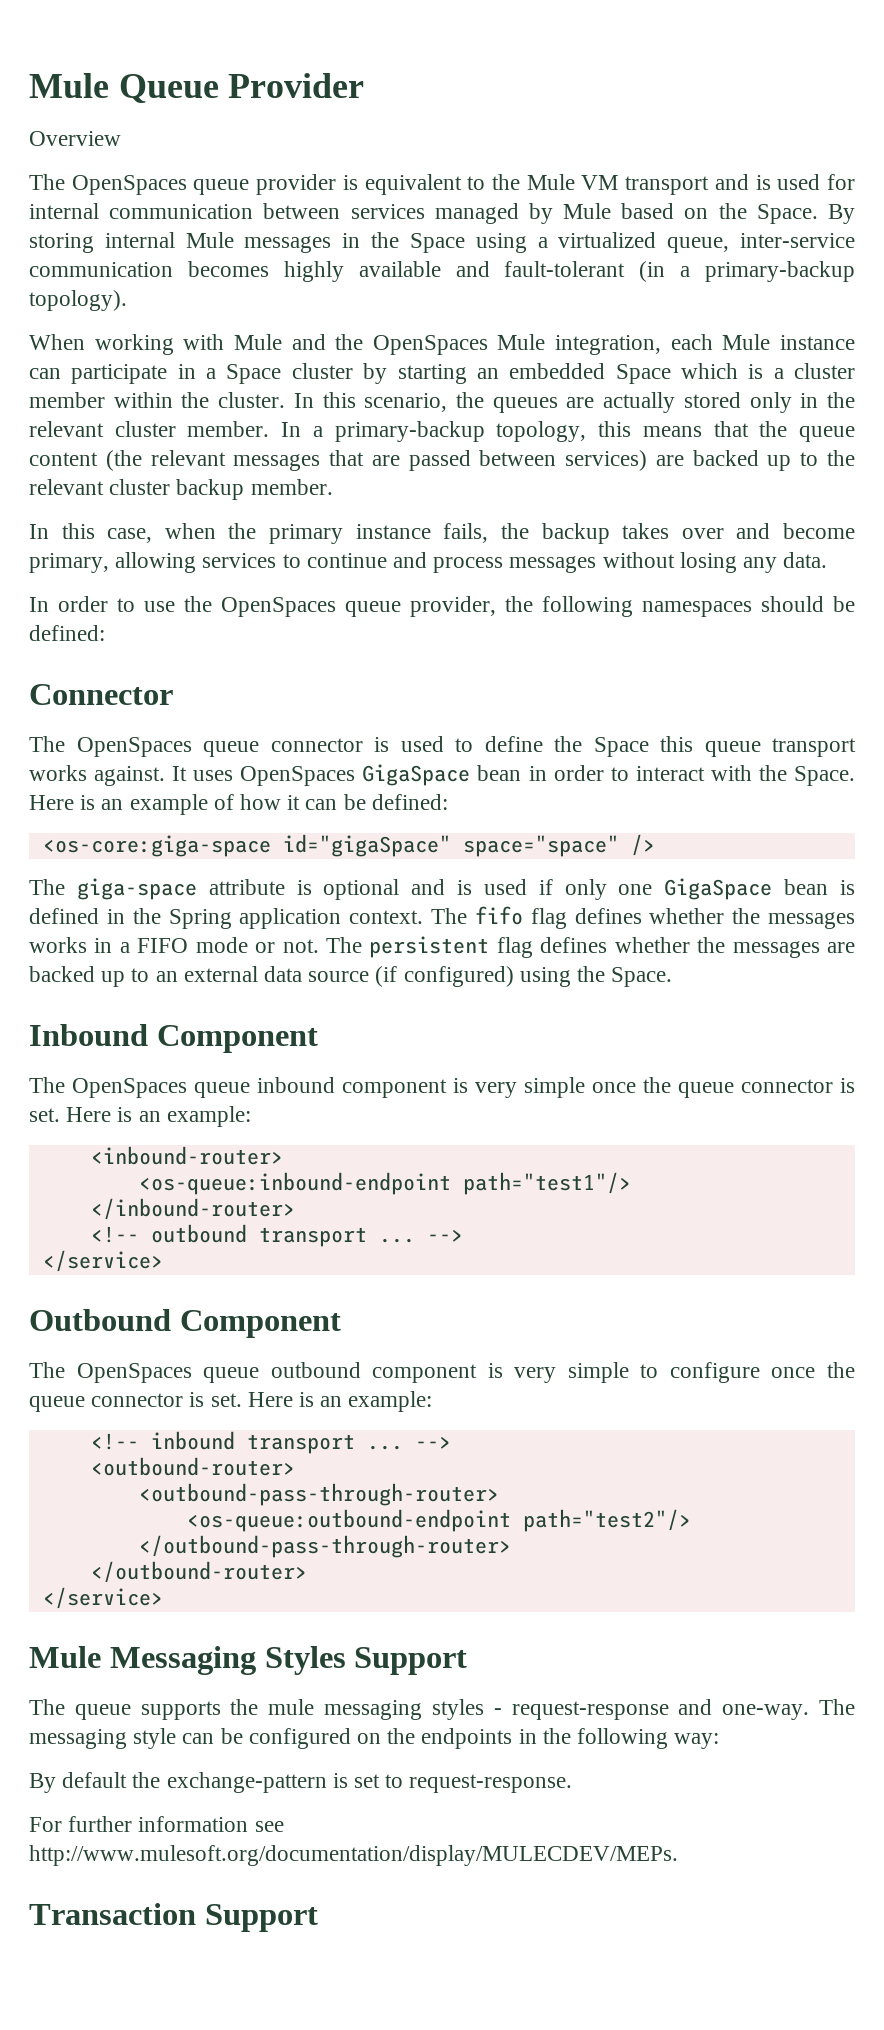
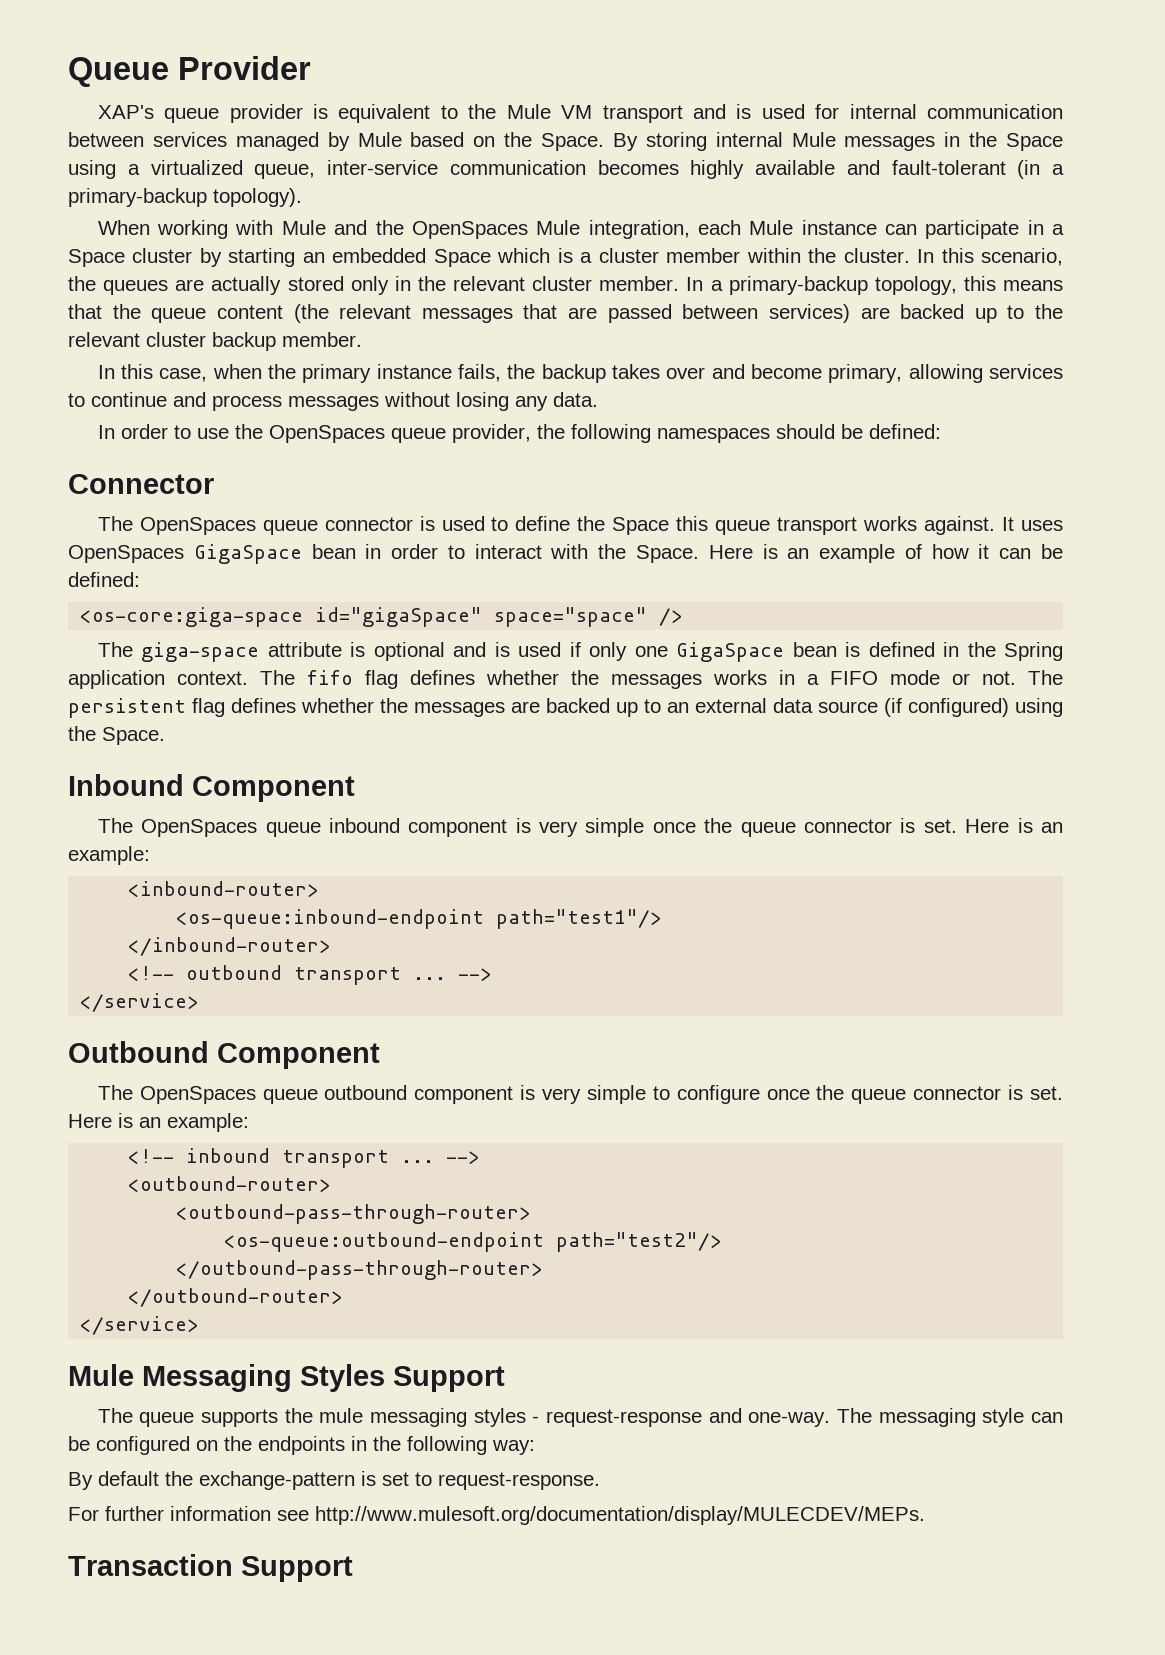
- Mule Queue Provider
+ Queue Provider
- Overview
- The OpenSpaces queue provider is equivalent to the Mule VM transport and is used for internal communication between services managed by Mule based on the Space.
+ XAP's queue provider is equivalent to the Mule VM transport and is used for internal communication between services managed by Mule based on the Space.

